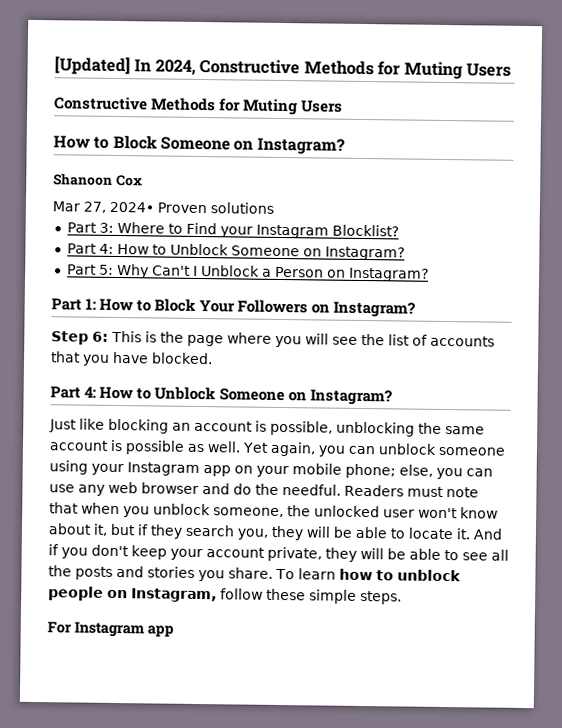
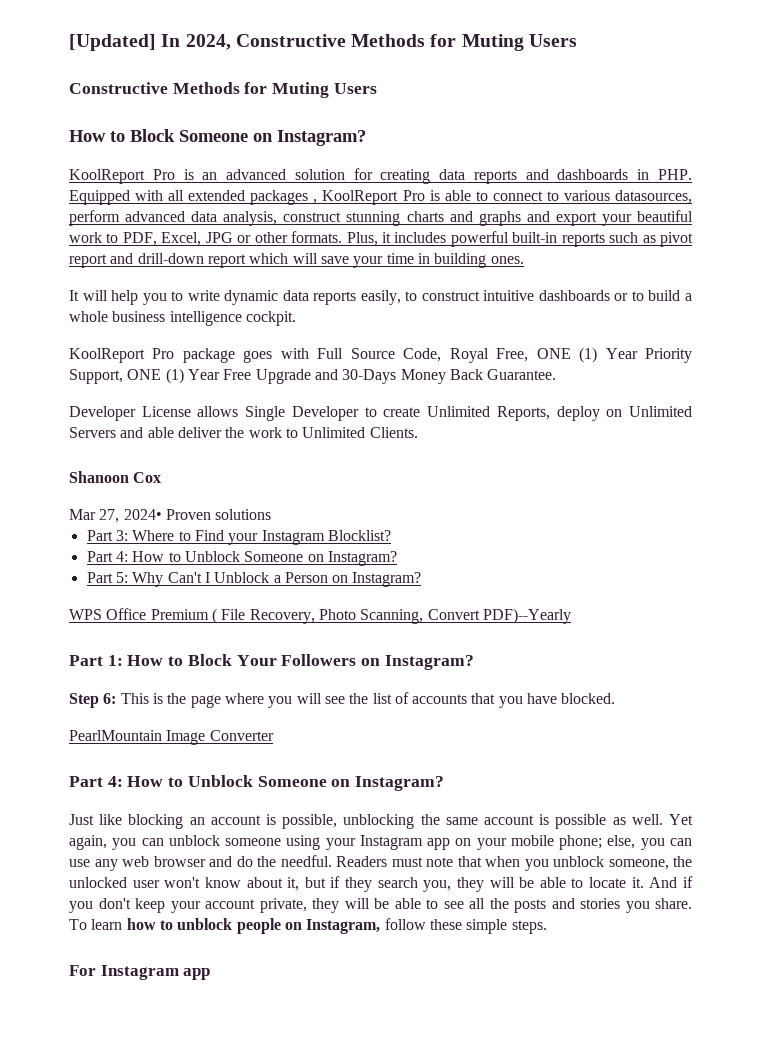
+ KoolReport Pro is an advanced solution for creating data reports and dashboards in PHP. Equipped with all extended packages , KoolReport Pro is able to connect to various datasources, perform advanced data analysis, construct stunning charts and graphs and export your beautiful work to PDF, Excel, JPG or other formats. Plus, it includes powerful built-in reports such as pivot report and drill-down report which will save your time in building ones.
+ It will help you to write dynamic data reports easily, to construct intuitive dashboards or to build a whole business intelligence cockpit.
+ KoolReport Pro package goes with Full Source Code, Royal Free, ONE (1) Year Priority Support, ONE (1) Year Free Upgrade and 30-Days Money Back Guarantee.
+ Developer License allows Single Developer to create Unlimited Reports, deploy on Unlimited Servers and able deliver the work to Unlimited Clients.
+ WPS Office Premium ( File Recovery, Photo Scanning, Convert PDF)--Yearly
+ PearlMountain Image Converter

